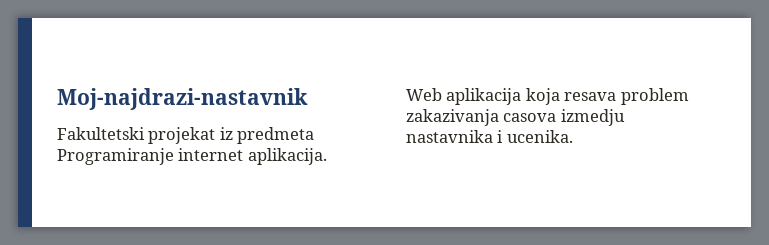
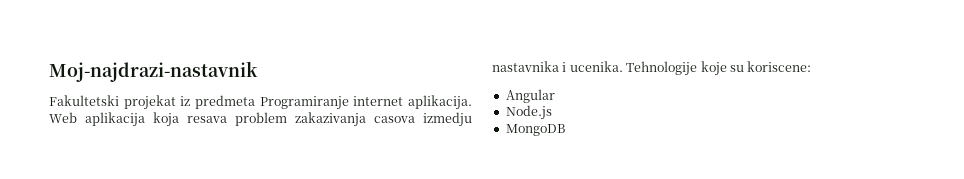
+ Tehnologije koje su koriscene:
+ Angular
+ Node.js
+ MongoDB

